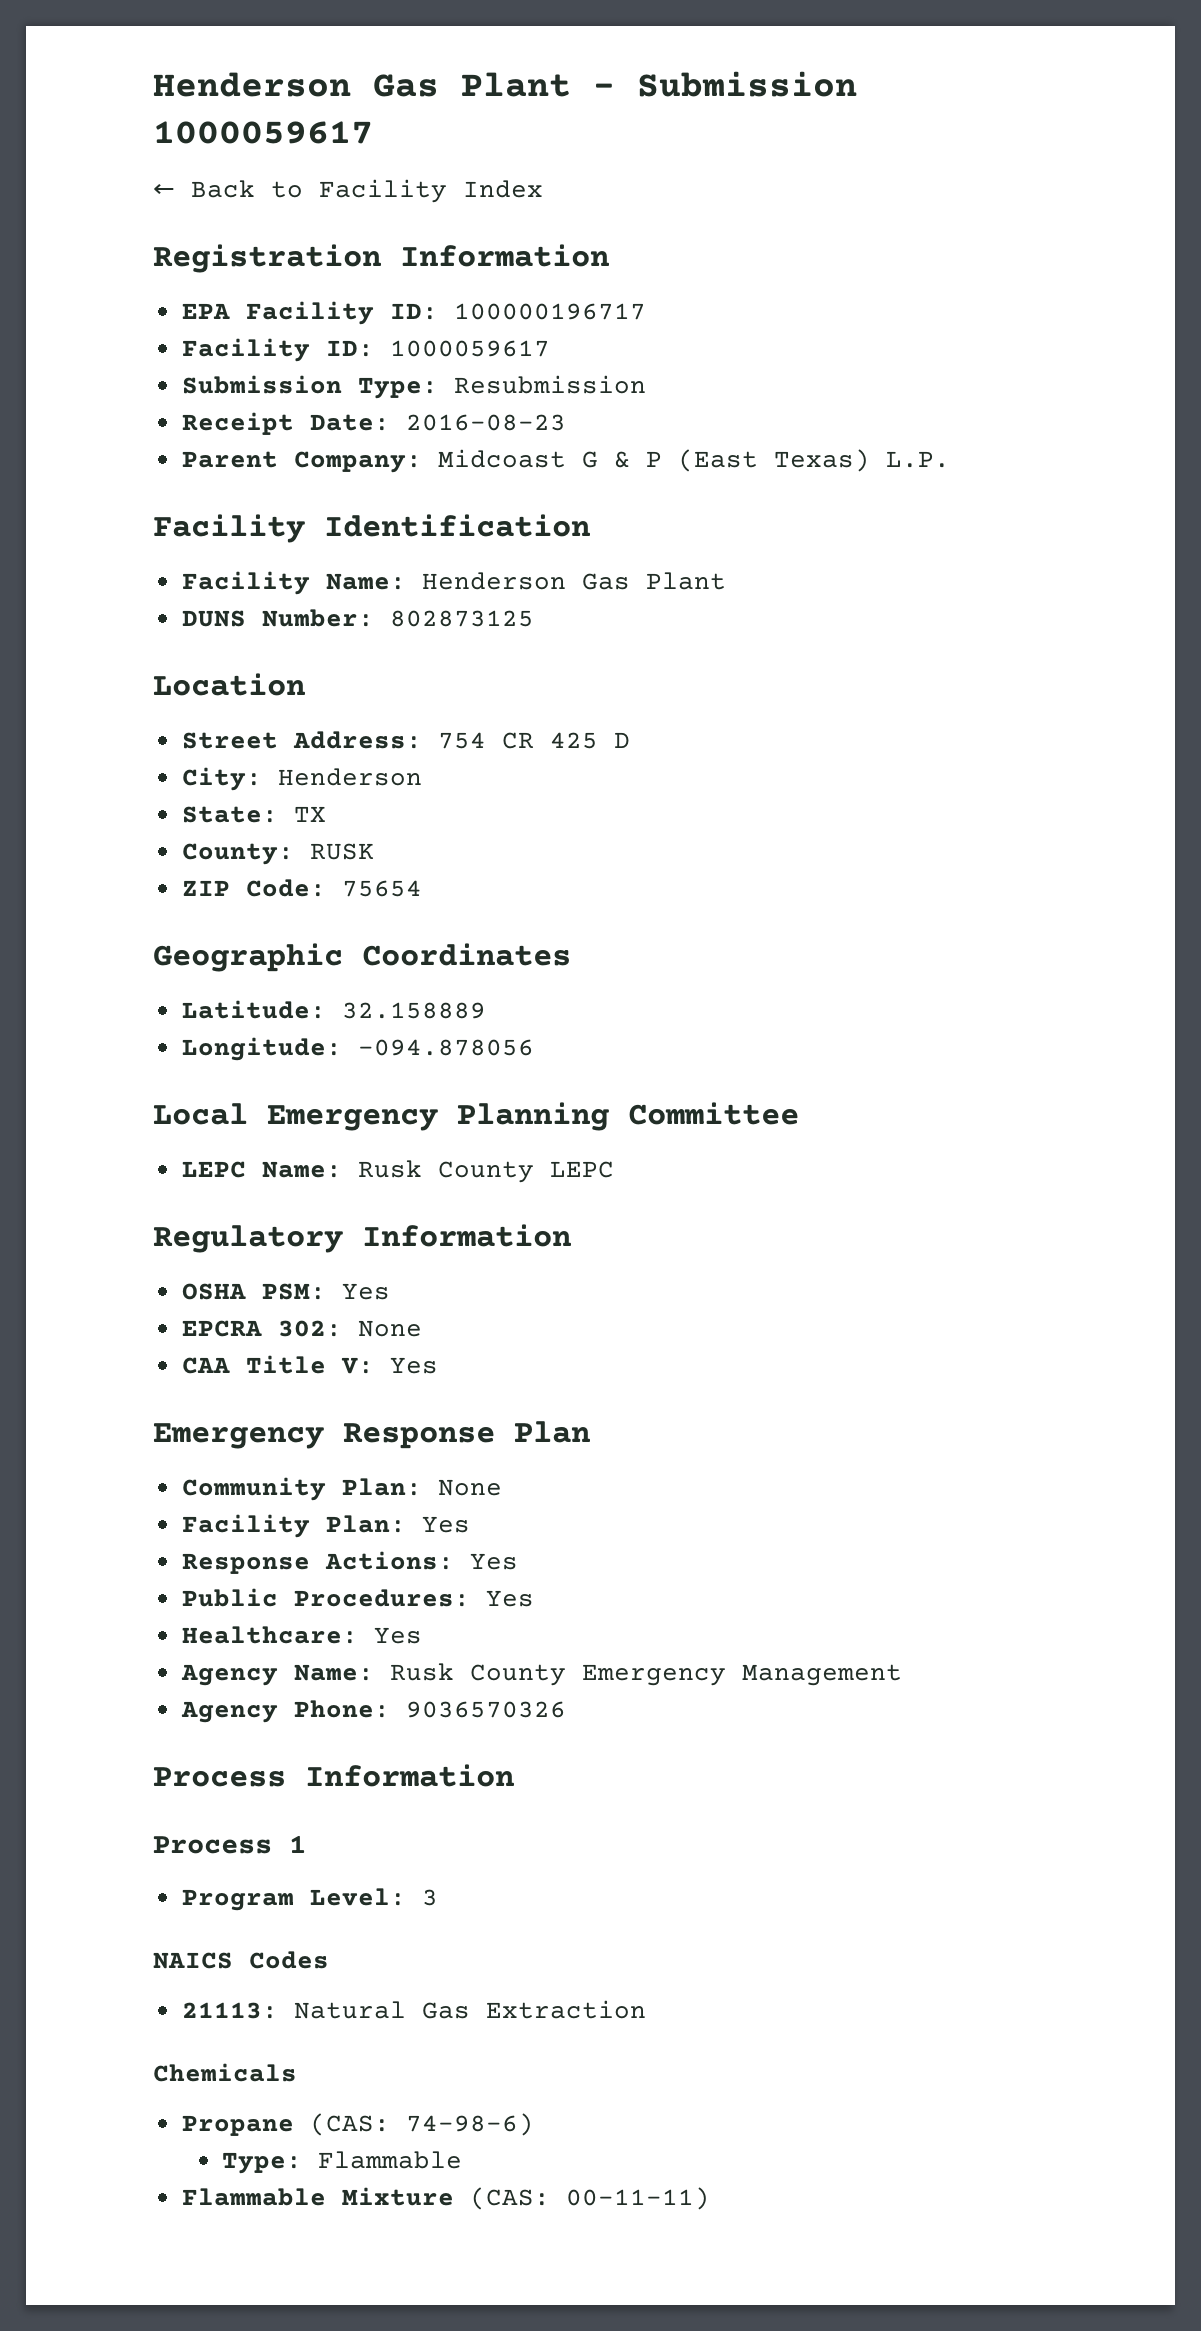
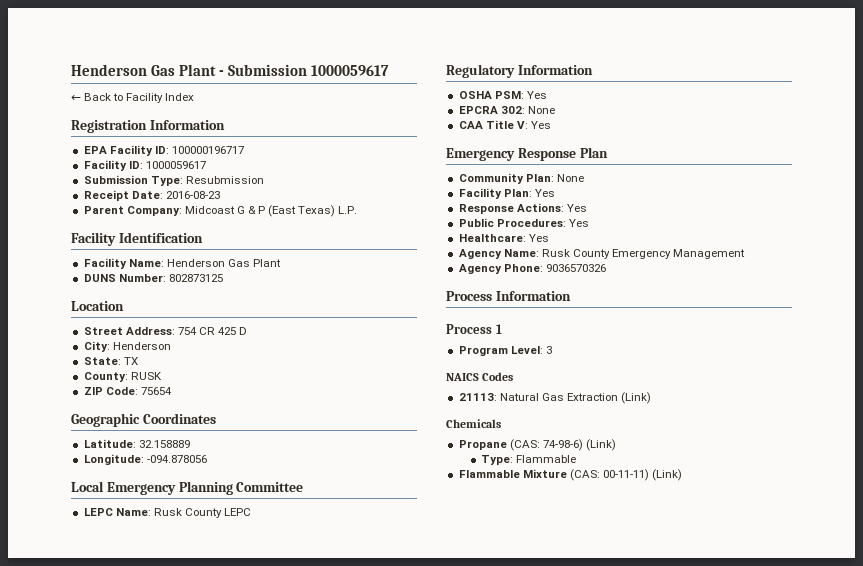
- 21113: Natural Gas Extraction
+ 21113: Natural Gas Extraction (Link)
- Propane (CAS: 74-98-6)
+ Propane (CAS: 74-98-6) (Link)
- Flammable Mixture (CAS: 00-11-11)
+ Flammable Mixture (CAS: 00-11-11) (Link)

